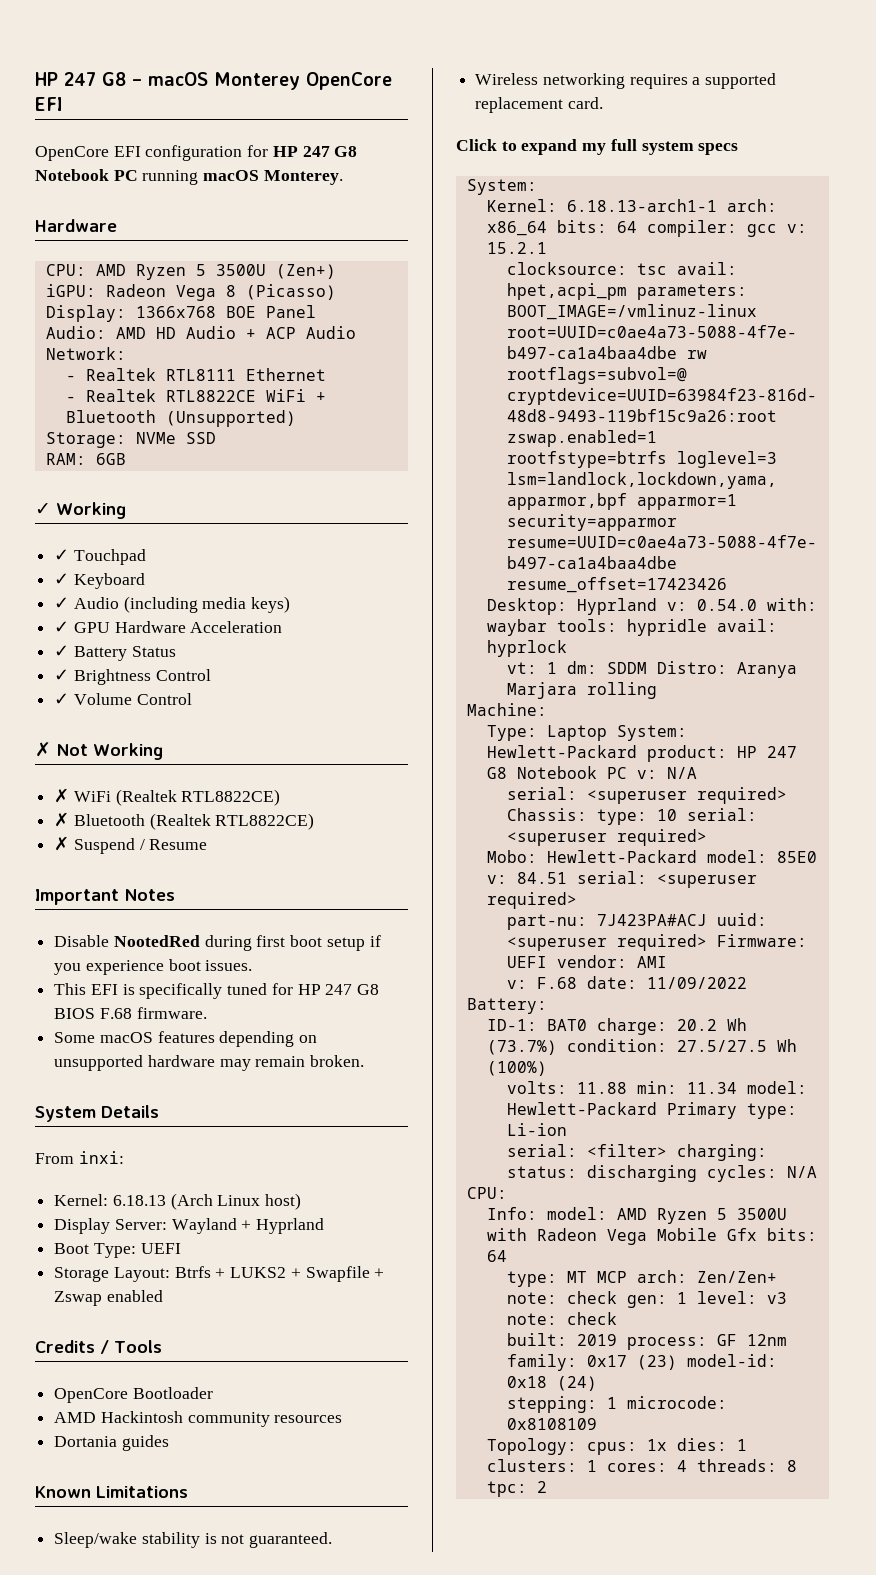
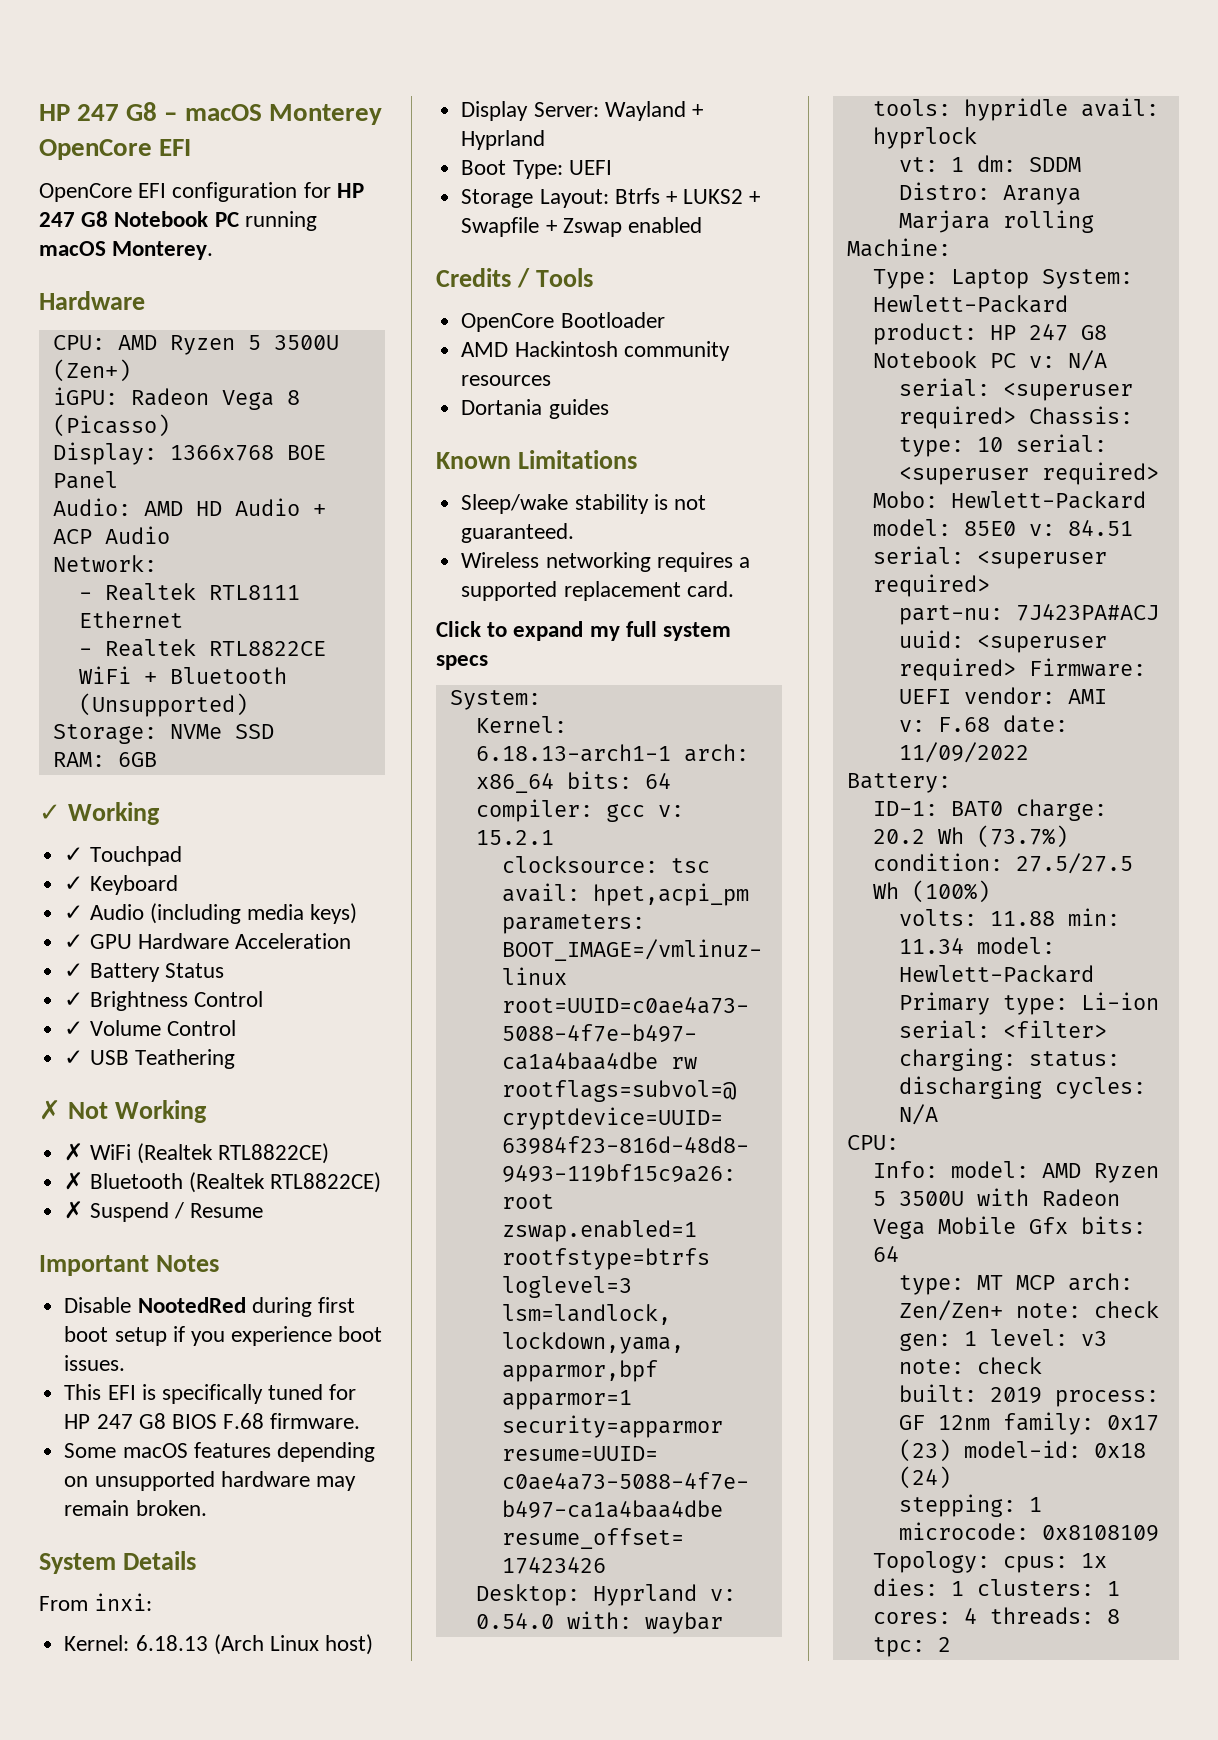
+ ✓ USB Teathering

